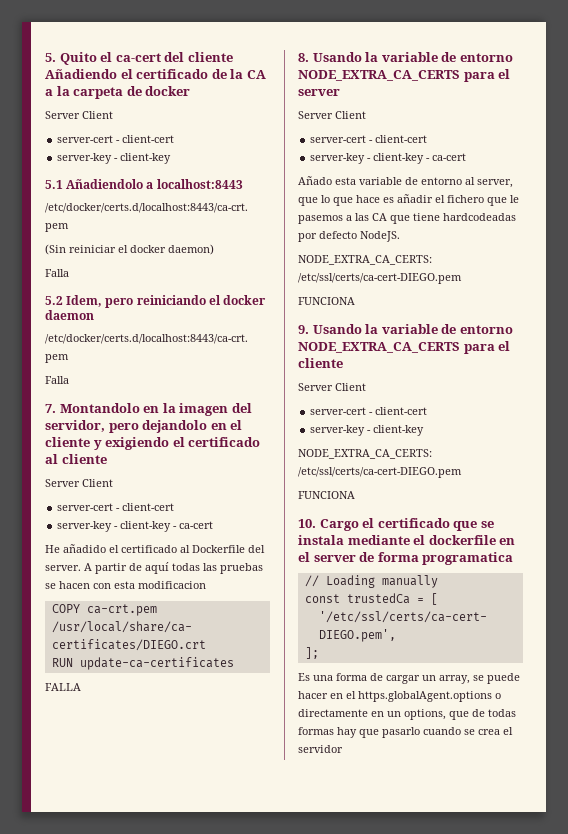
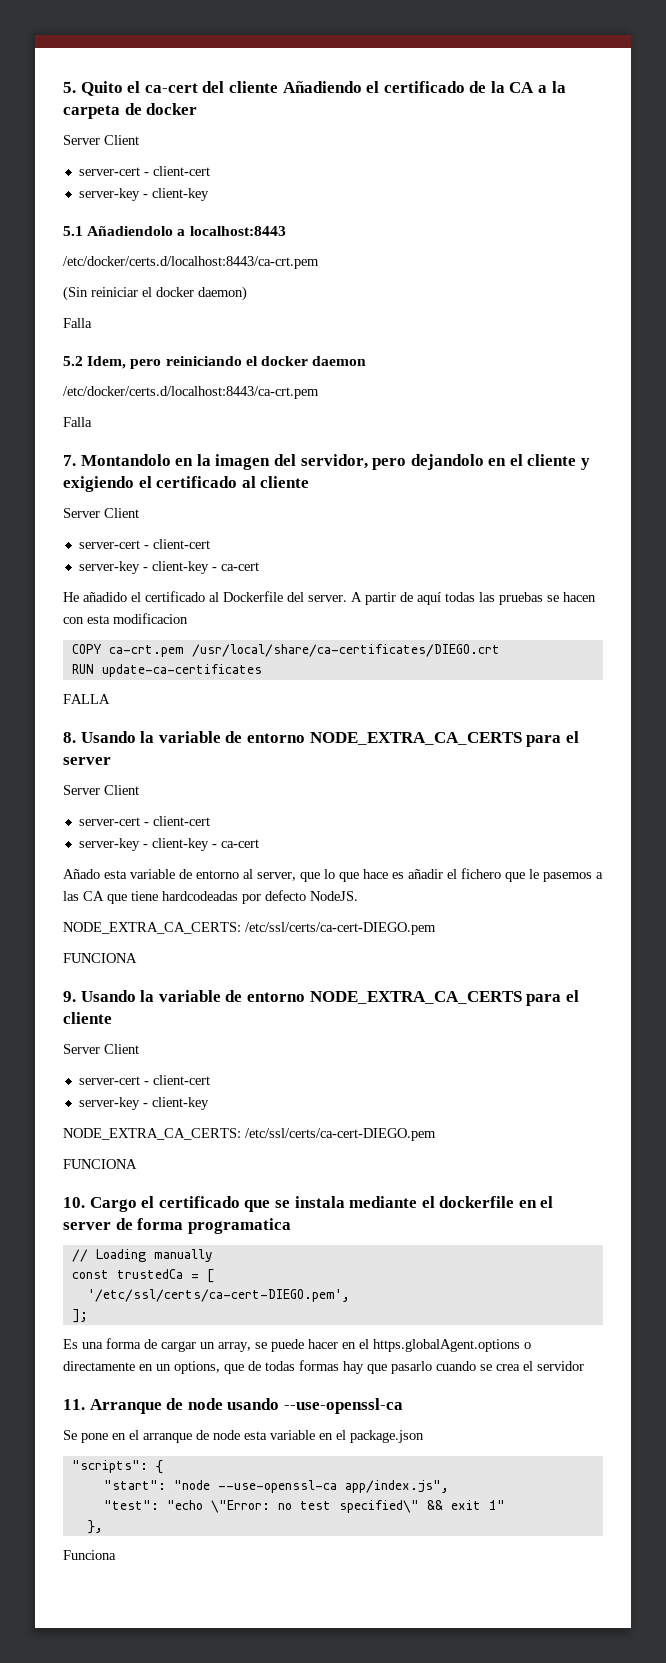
+ 11. Arranque de node usando --use-openssl-ca
+ Se pone en el arranque de node esta variable en el package.json
+ "scripts": {
+ "start": "node --use-openssl-ca app/index.js",
+ "test": "echo \"Error: no test specified\" && exit 1"
+ },
+ Funciona

